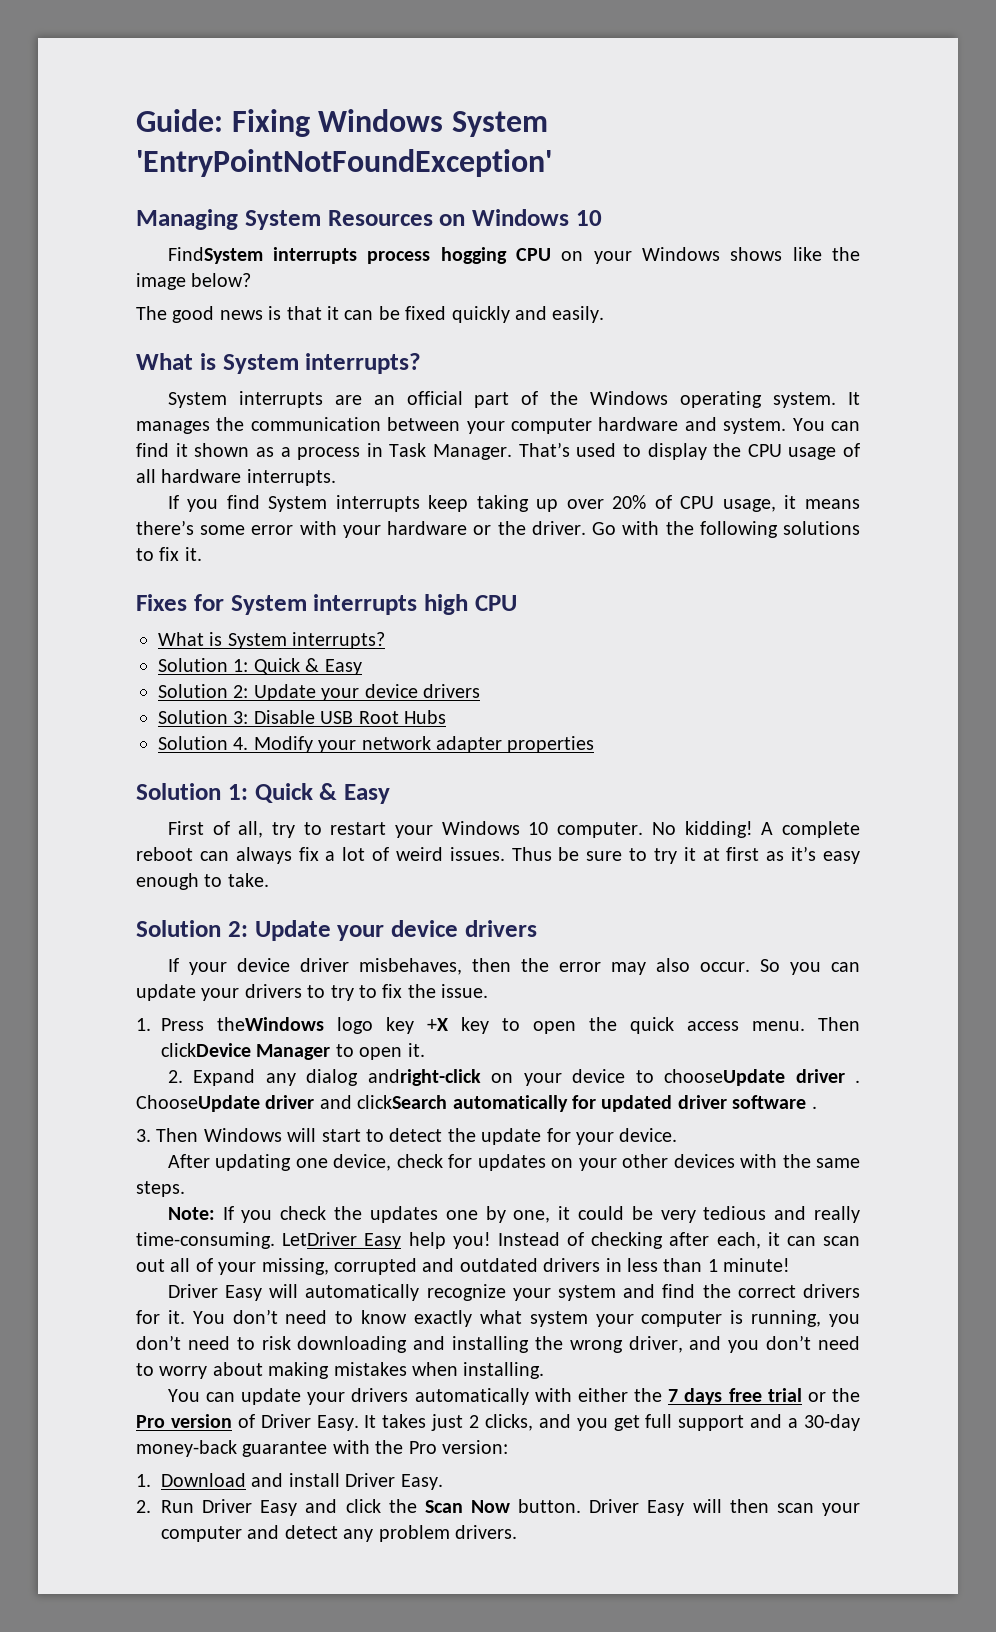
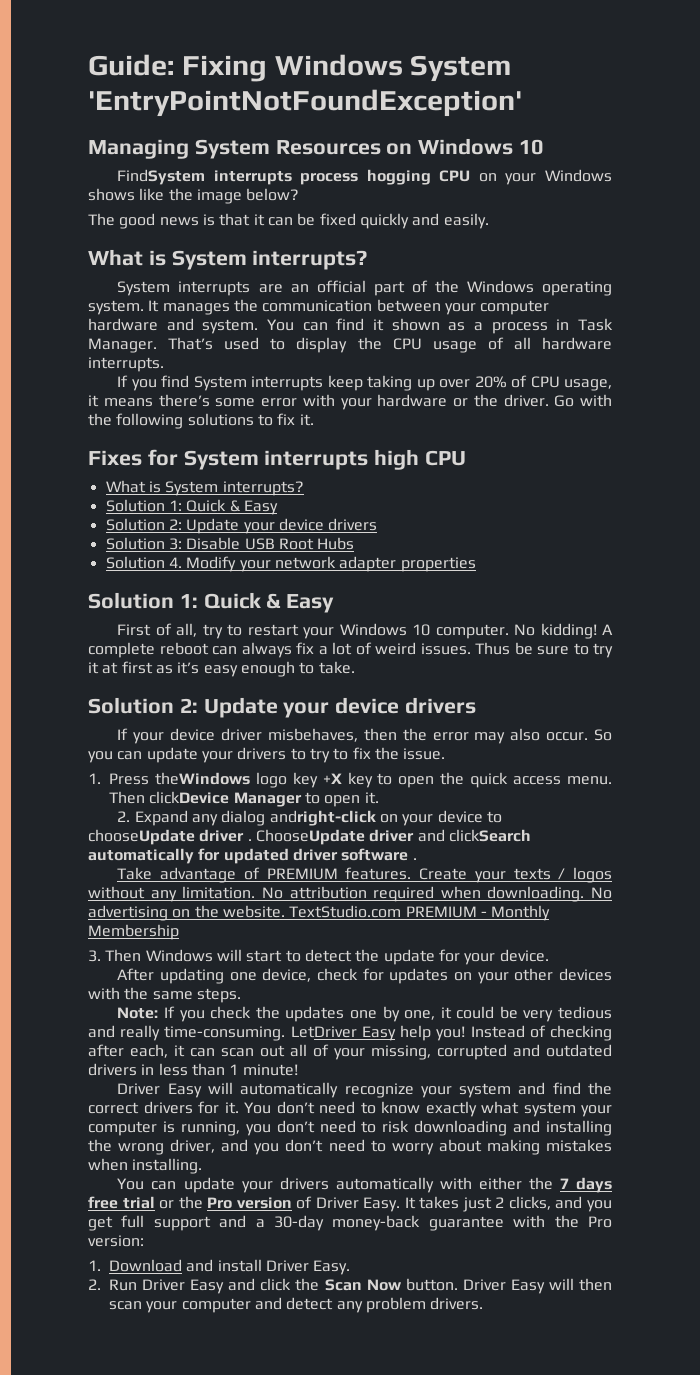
+ Take advantage of PREMIUM features. Create your texts / logos without any limitation. No attribution required when downloading. No advertising on the website. TextStudio.com PREMIUM - Monthly Membership

